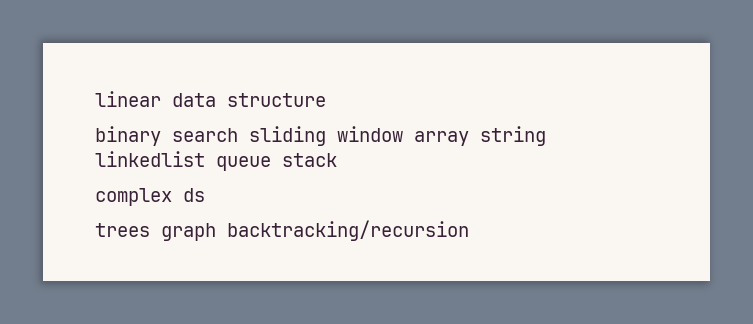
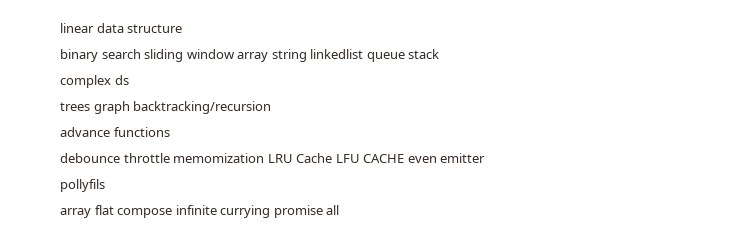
+ advance functions
+ debounce throttle memomization LRU Cache LFU CACHE even emitter
+ pollyfils
+ array flat compose infinite currying promise all

